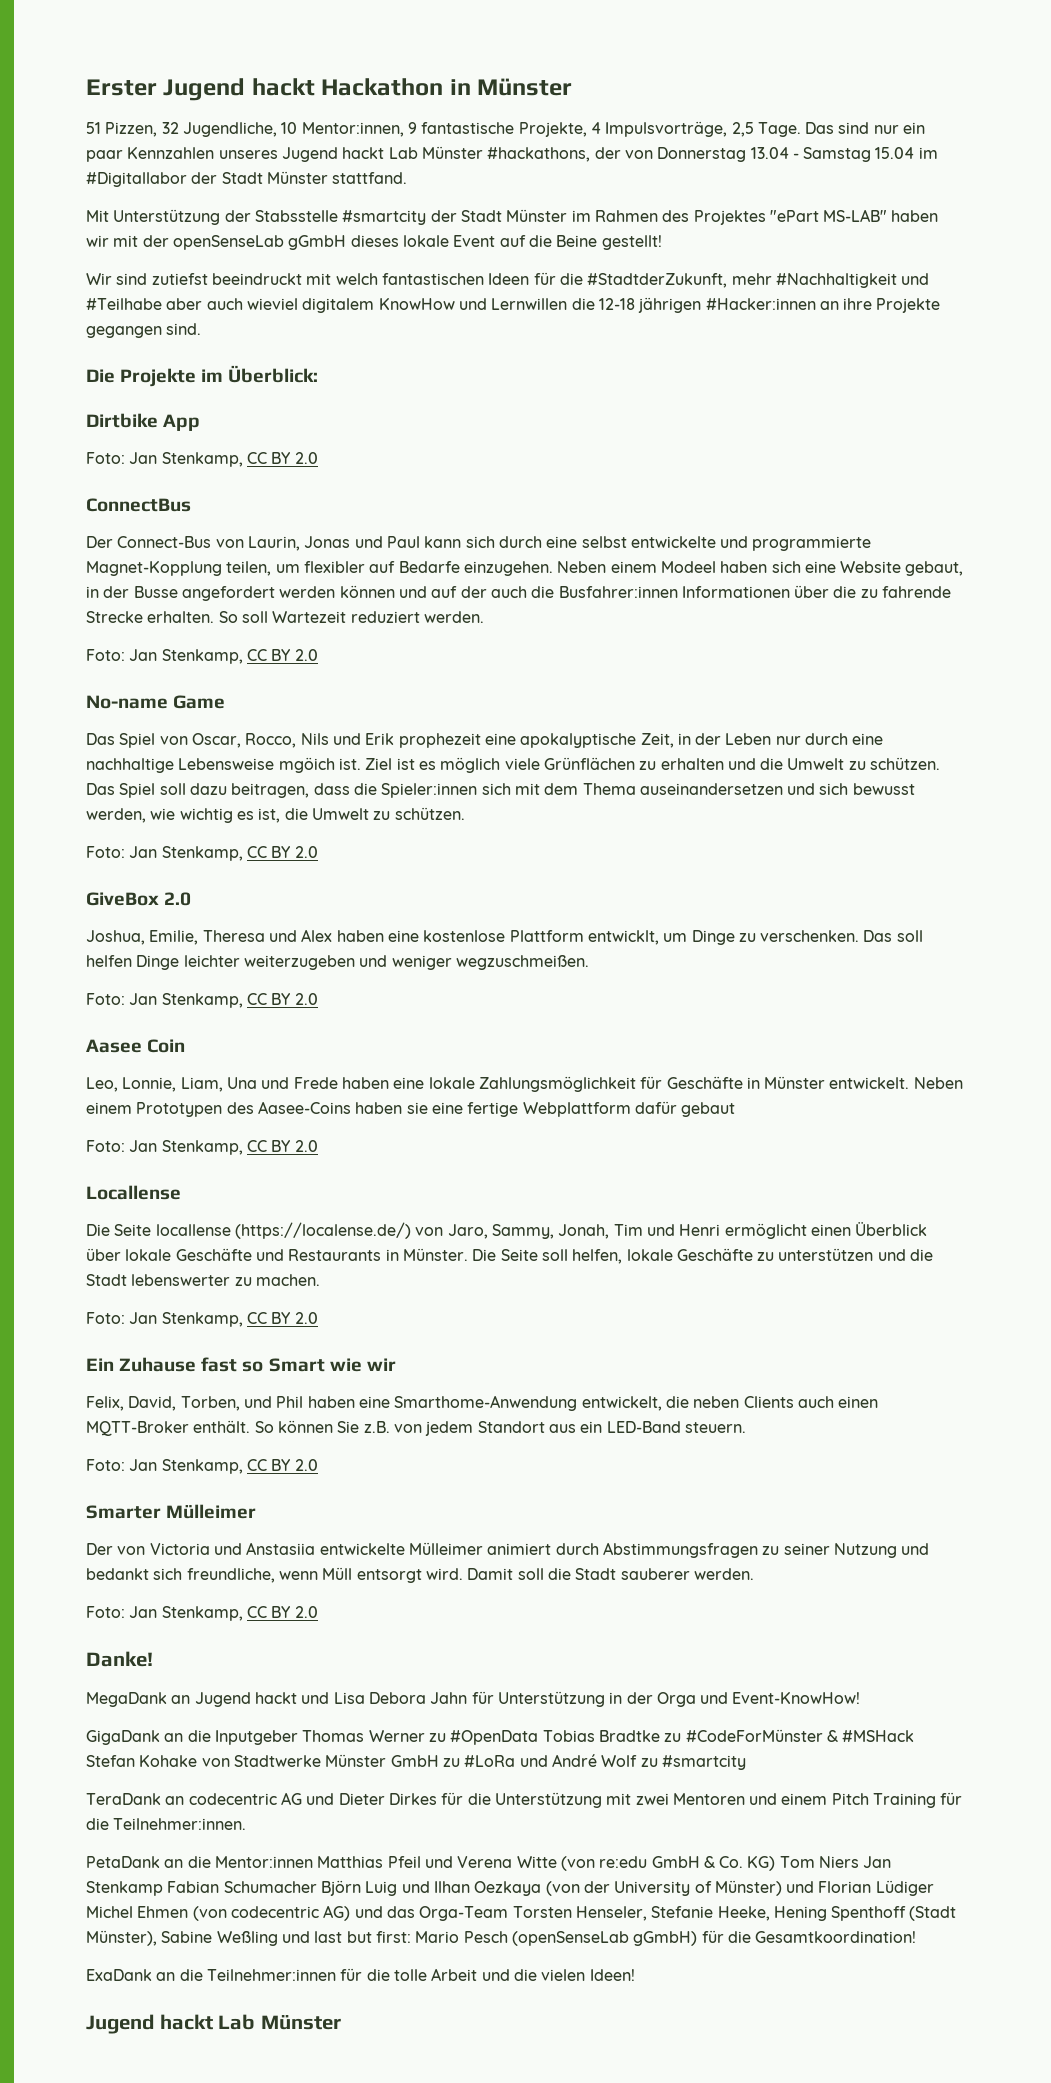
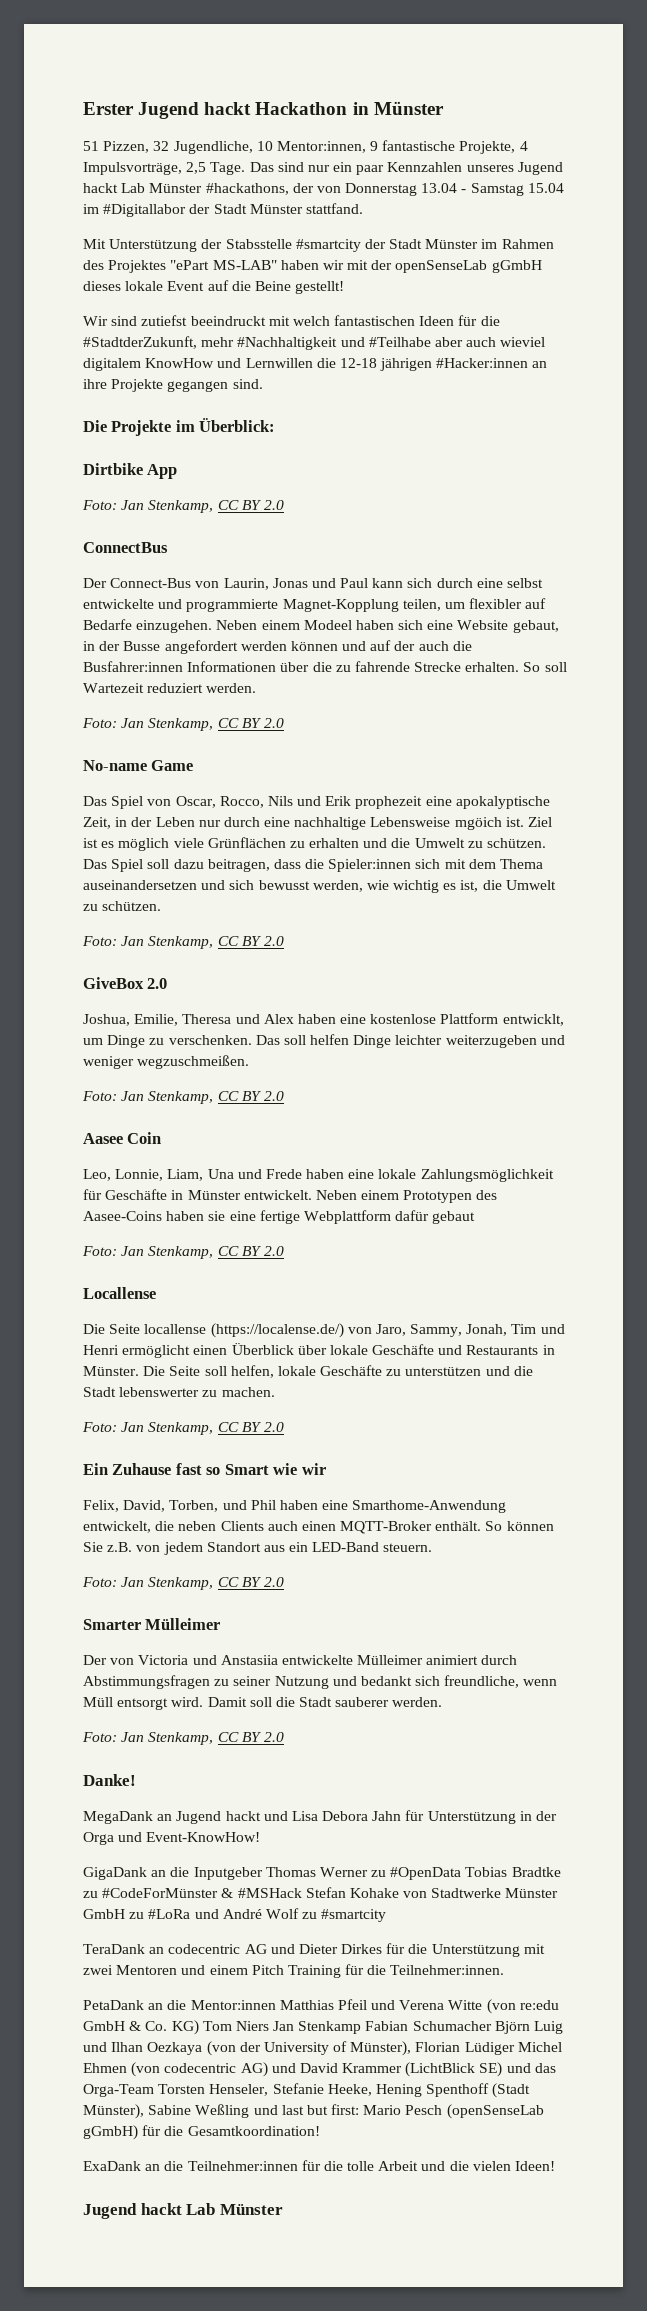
- PetaDank an die Mentor:innen Matthias Pfeil und Verena Witte (von re:edu GmbH & Co. KG) Tom Niers Jan Stenkamp Fabian Schumacher Björn Luig und Ilhan Oezkaya (von der University of Münster) und Florian Lüdiger Michel Ehmen (von codecentric AG) und das Orga-Team Torsten Henseler, Stefanie Heeke, Hening Spenthoff (Stadt Münster), Sabine Weßling und last but first:
+ PetaDank an die Mentor:innen Matthias Pfeil und Verena Witte (von re:edu GmbH & Co. KG) Tom Niers Jan Stenkamp Fabian Schumacher Björn Luig und Ilhan Oezkaya (von der University of Münster), Florian Lüdiger Michel Ehmen (von codecentric AG) und David Krammer (LichtBlick SE) und das Orga-Team Torsten Henseler, Stefanie Heeke, Hening Spenthoff (Stadt Münster), Sabine Weßling und last but first:

